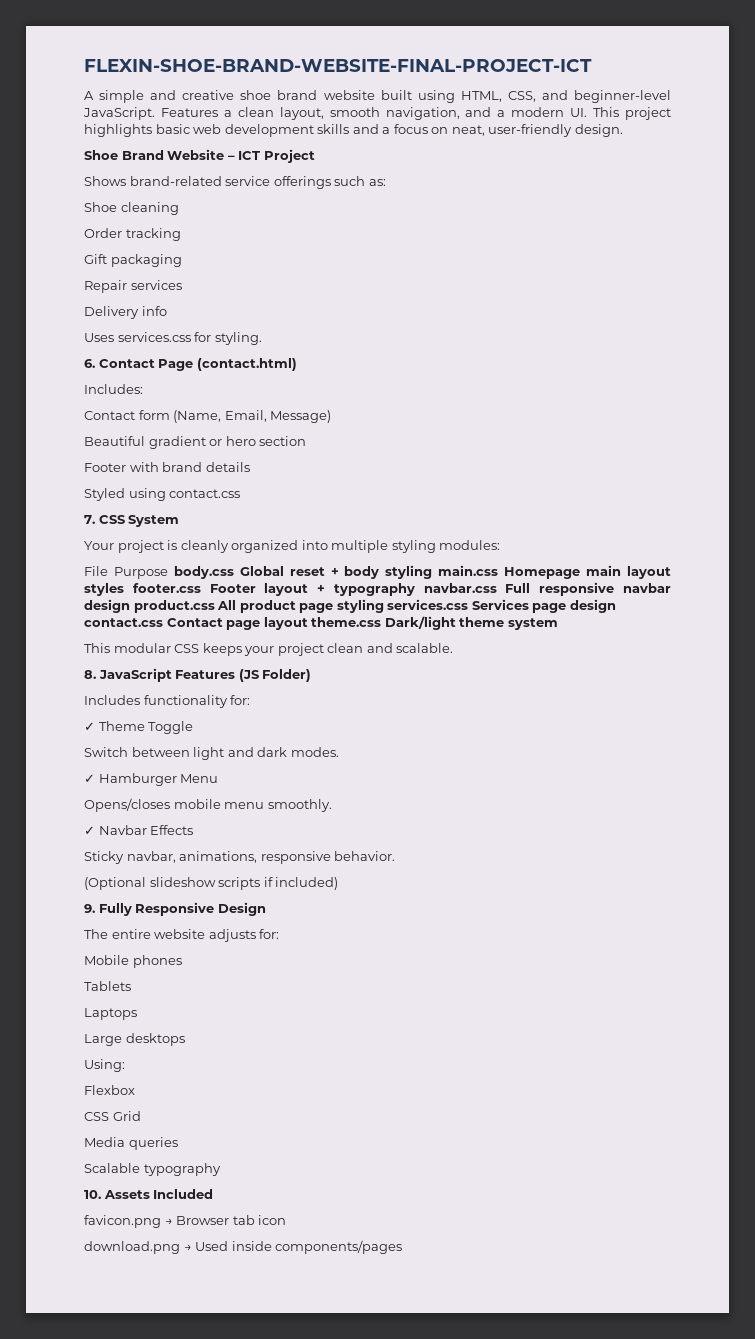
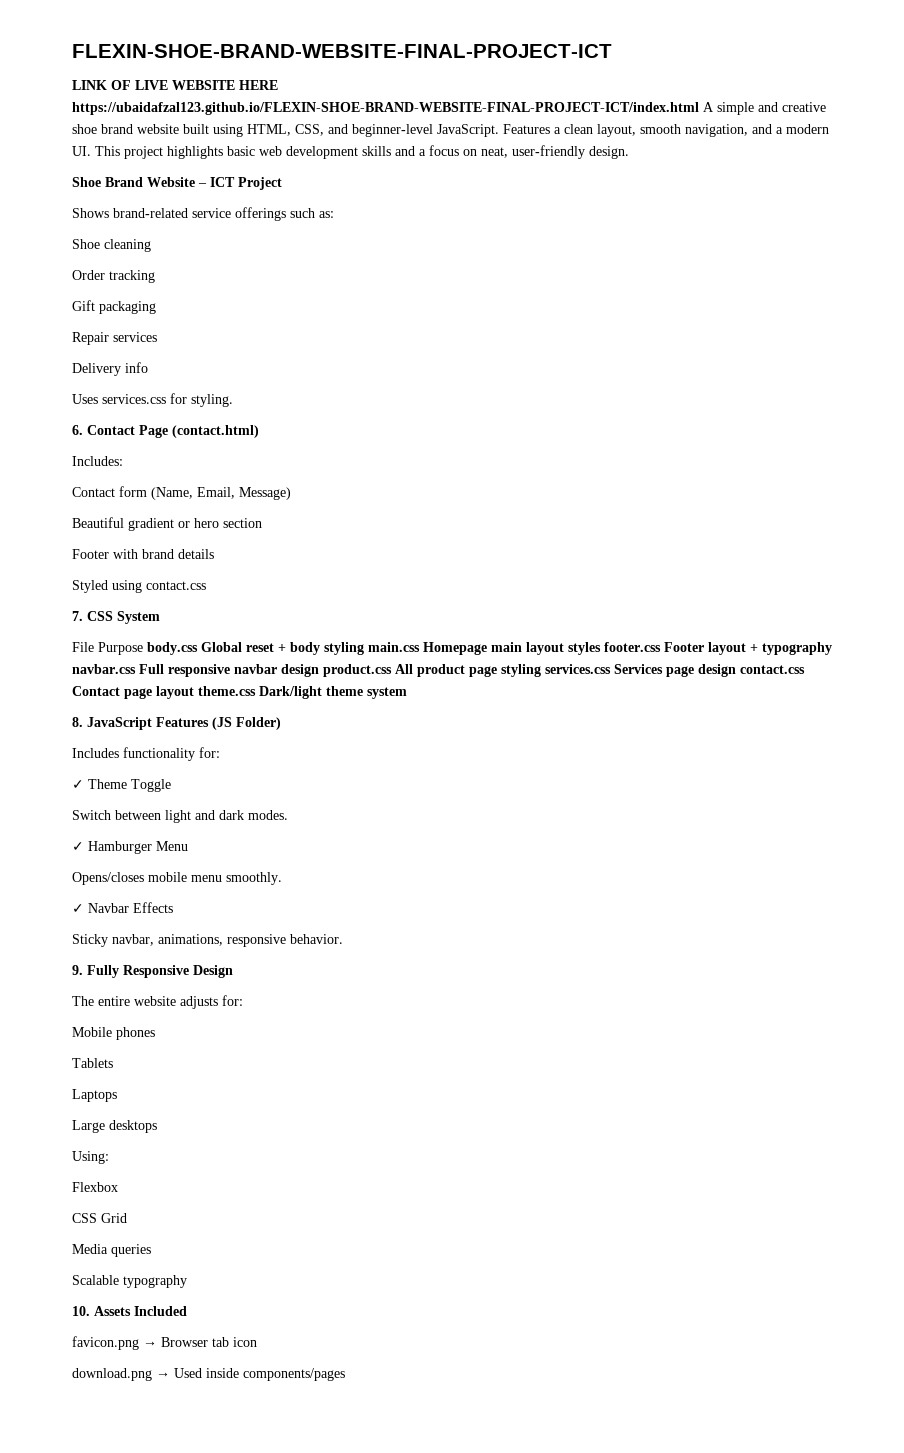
- A simple and creative shoe brand website built using HTML, CSS, and beginner-level JavaScript.
+ LINK OF LIVE WEBSITE HERE https://ubaidafzal123.github.io/FLEXIN-SHOE-BRAND-WEBSITE-FINAL-PROJECT-ICT/index.html A simple and creative shoe brand website built using HTML, CSS, and beginner-level JavaScript.
- Your project is cleanly organized into multiple styling modules:
- This modular CSS keeps your project clean and scalable.
- (Optional slideshow scripts if included)

